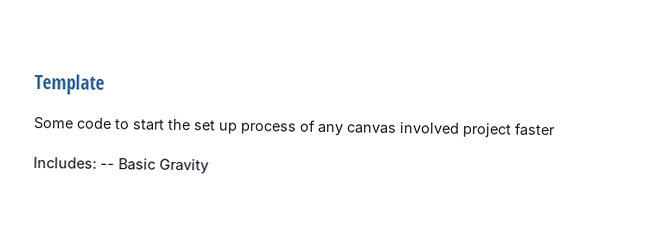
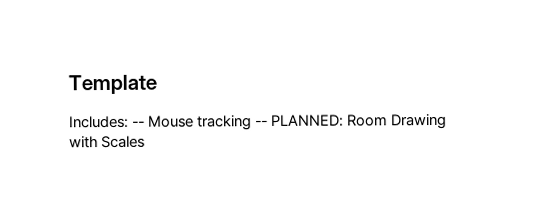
- Some code to start the set up process of any canvas involved project faster
- Includes: -- Basic Gravity
+ Includes: -- Mouse tracking -- PLANNED: Room Drawing with Scales

